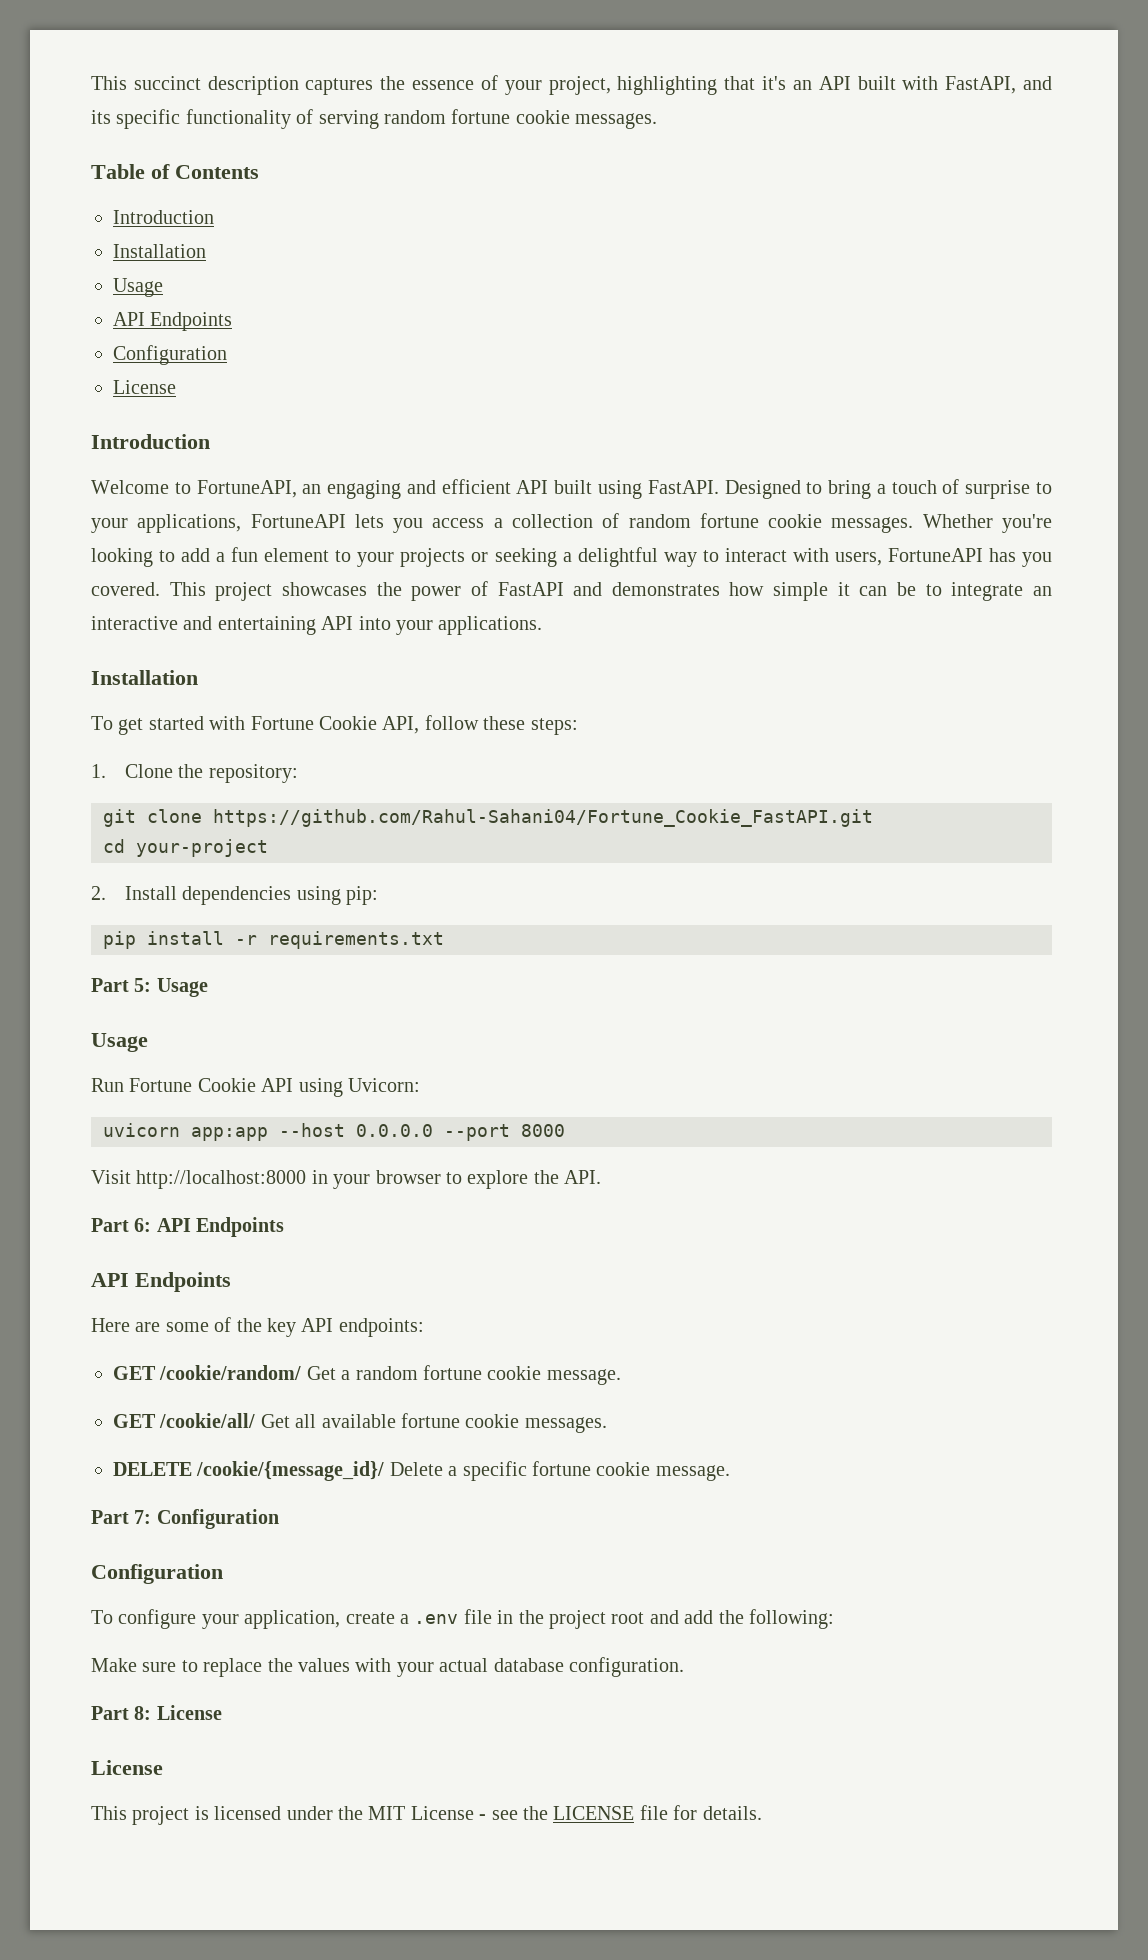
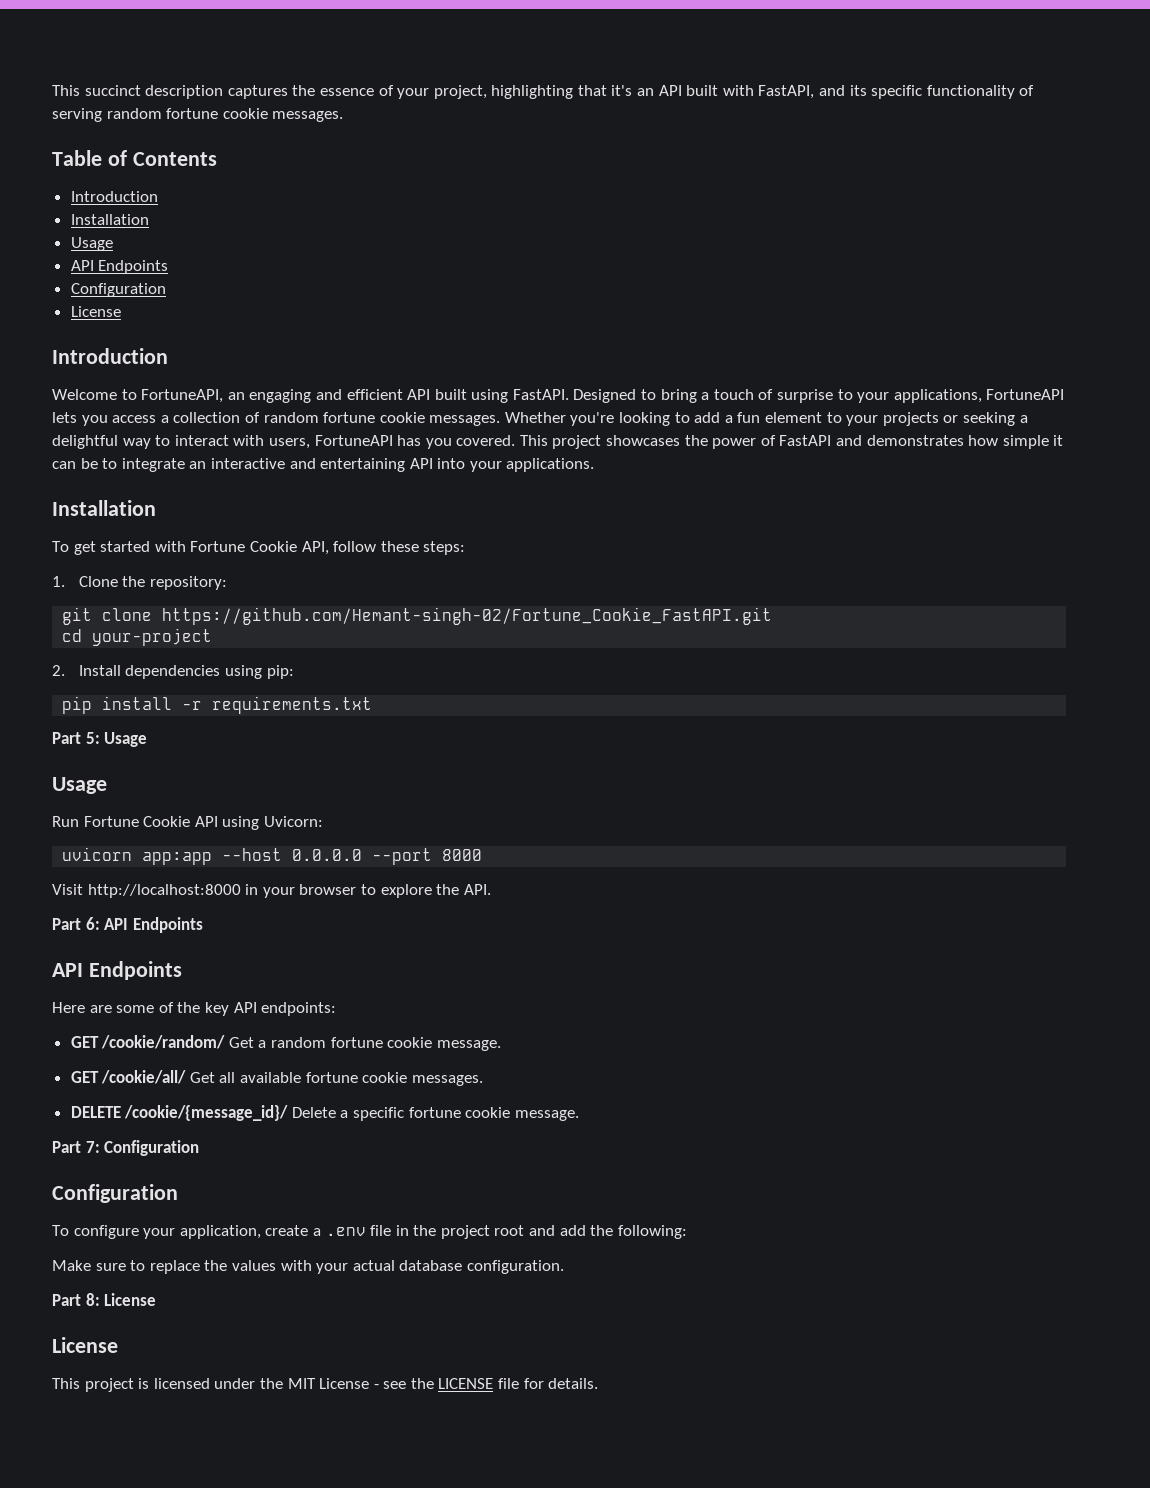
- git clone https://github.com/Rahul-Sahani04/Fortune_Cookie_FastAPI.git
+ git clone https://github.com/Hemant-singh-02/Fortune_Cookie_FastAPI.git

